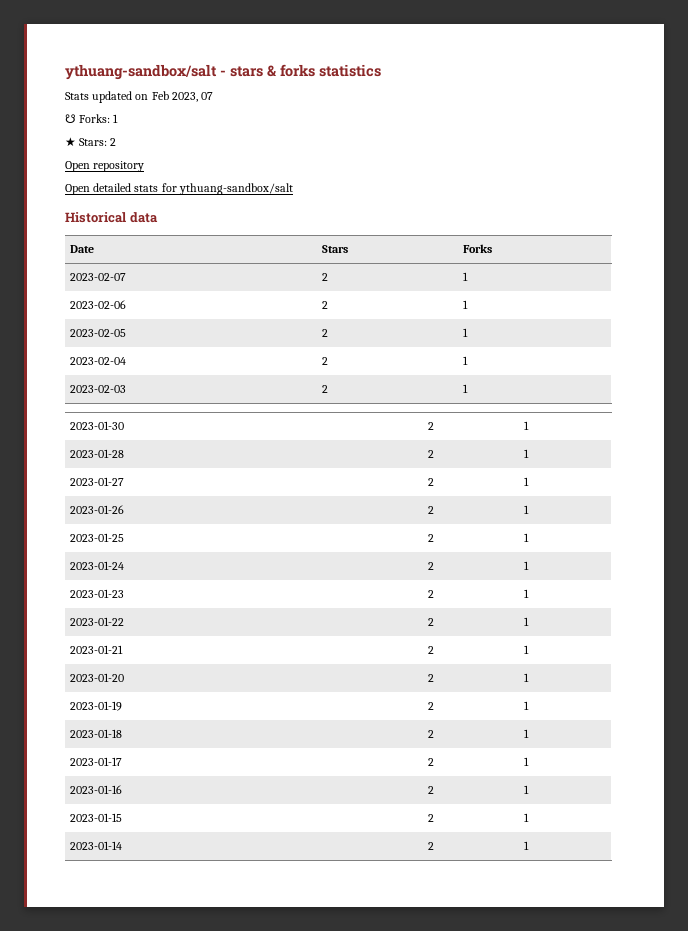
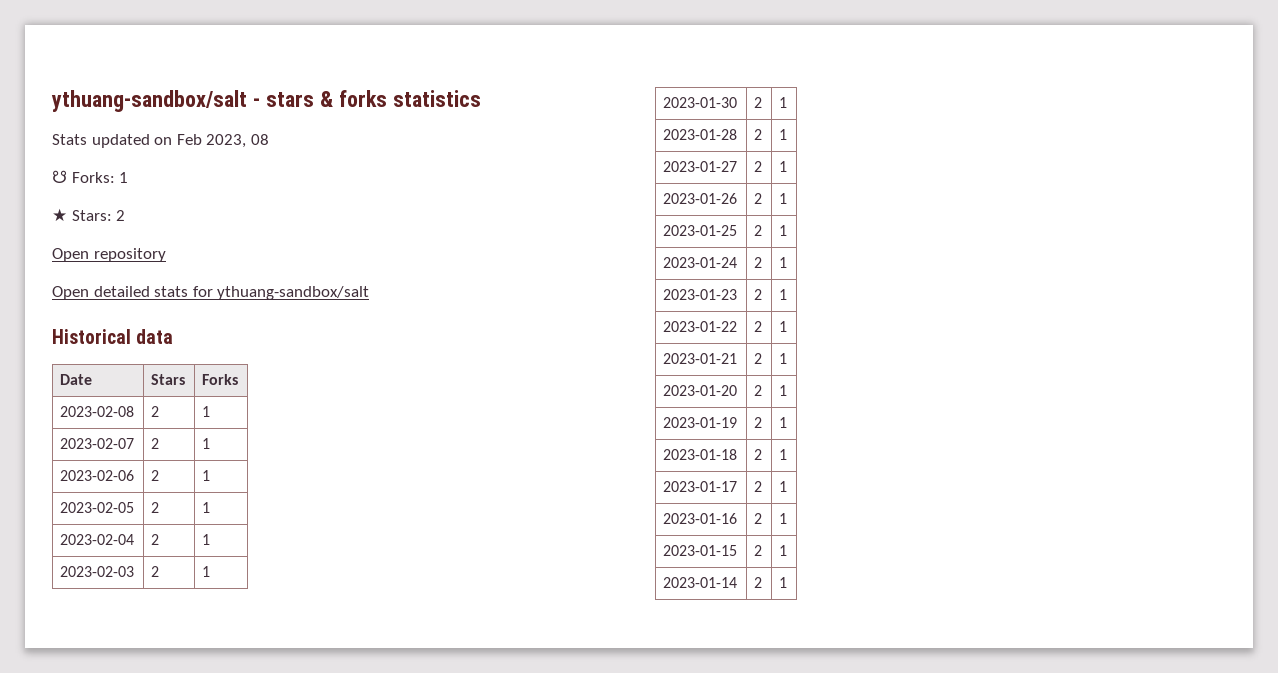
- Stats updated on Feb 2023, 07
+ Stats updated on Feb 2023, 08
+ 2023-02-08 | 2 | 1

